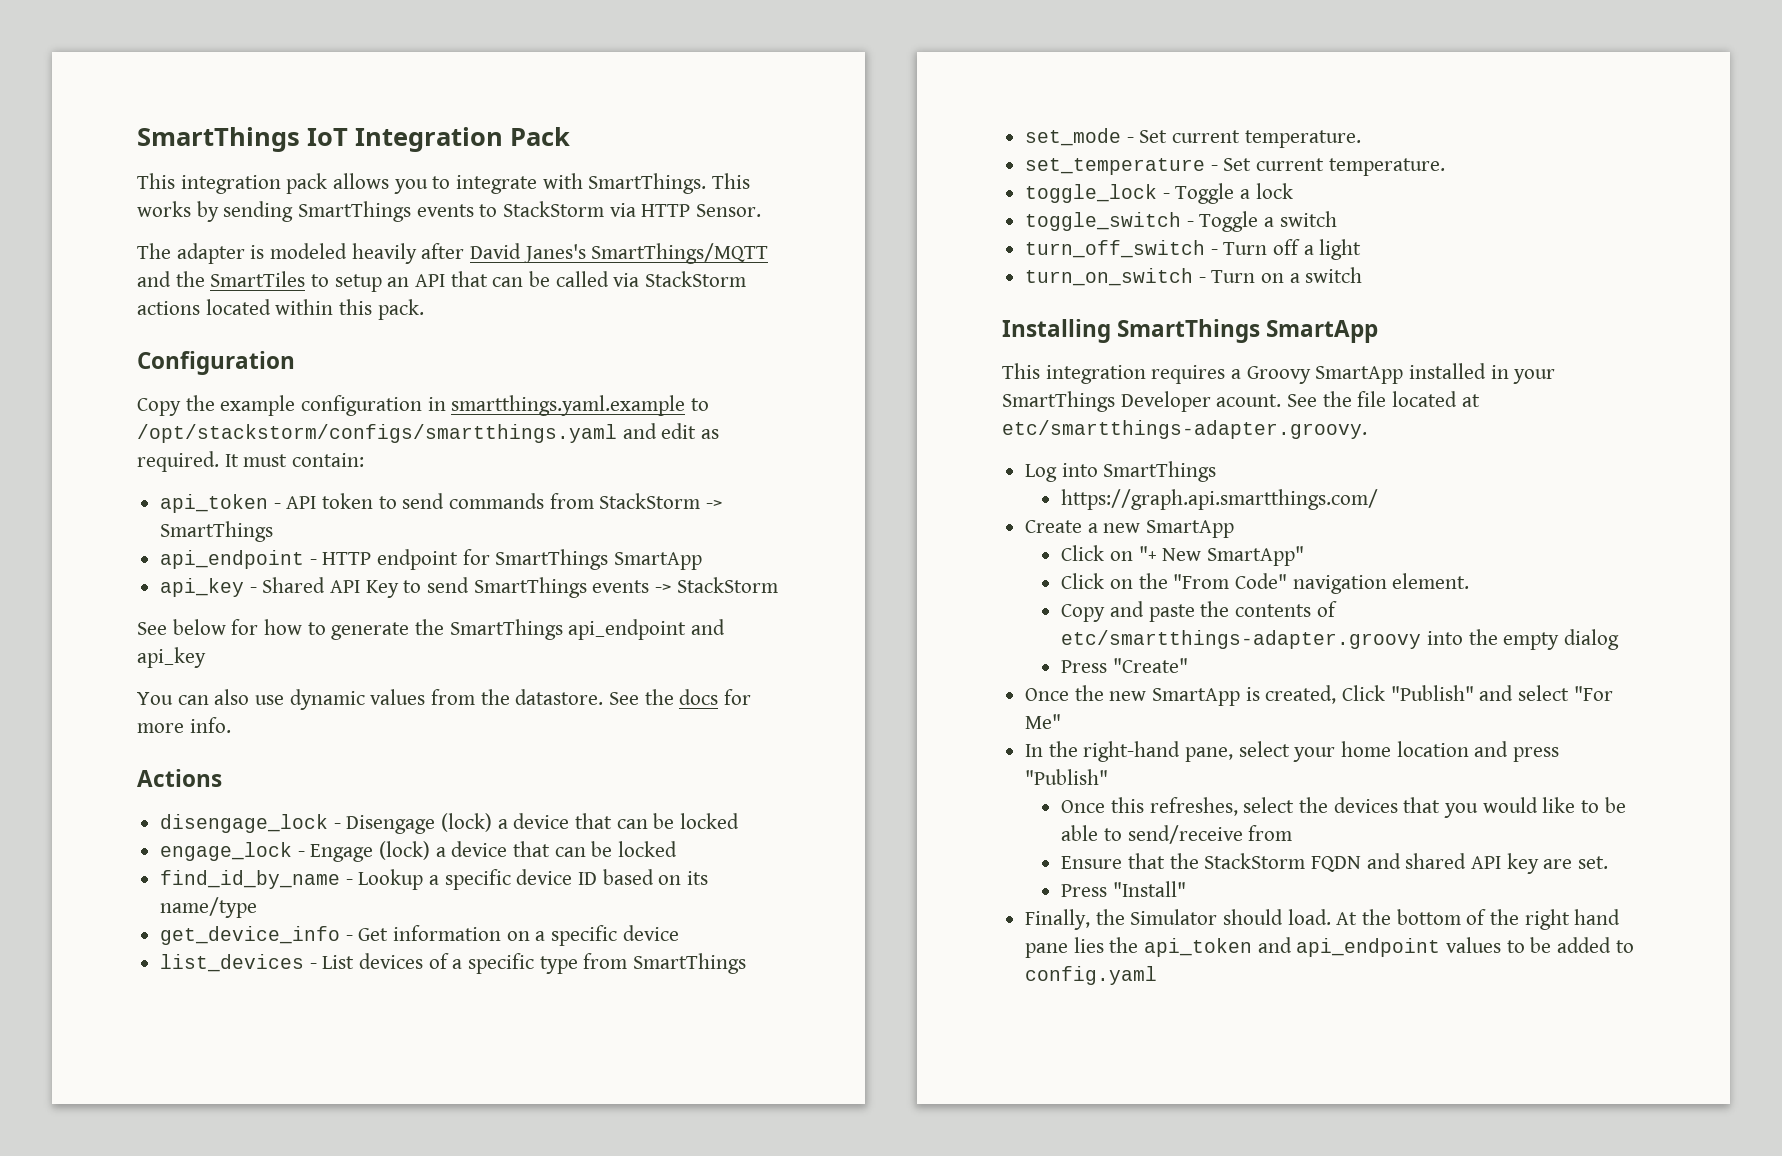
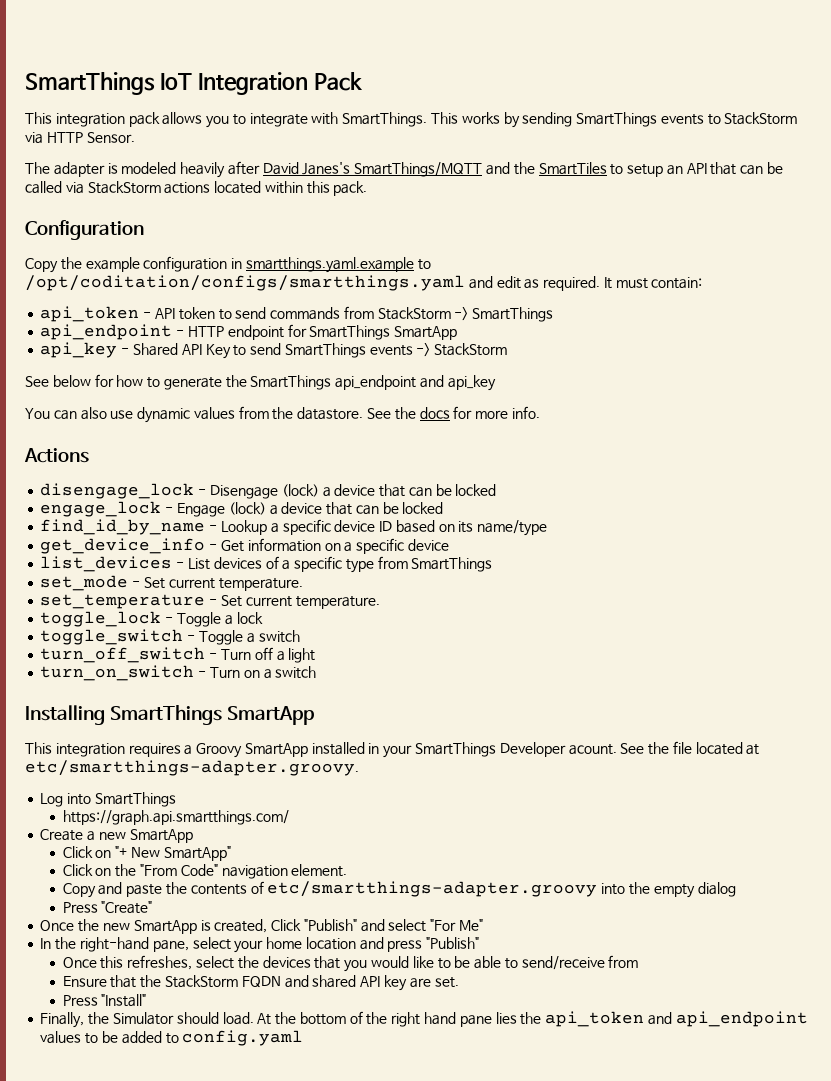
- Copy the example configuration in smartthings.yaml.example to /opt/stackstorm/configs/smartthings.yaml and edit as required.
+ Copy the example configuration in smartthings.yaml.example to /opt/coditation/configs/smartthings.yaml and edit as required.

